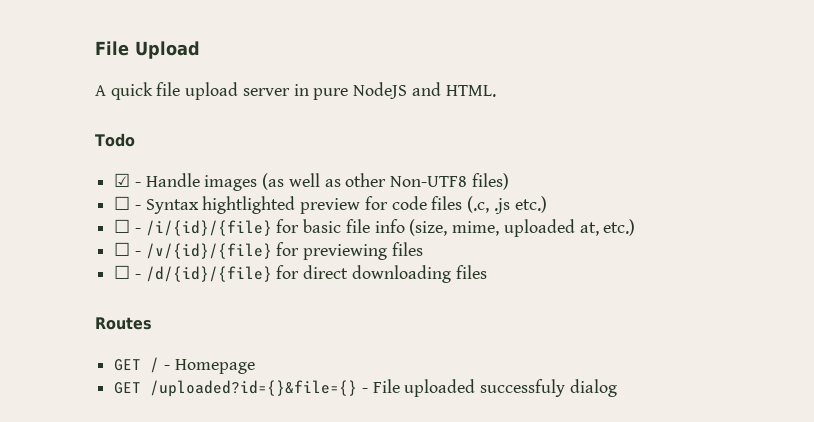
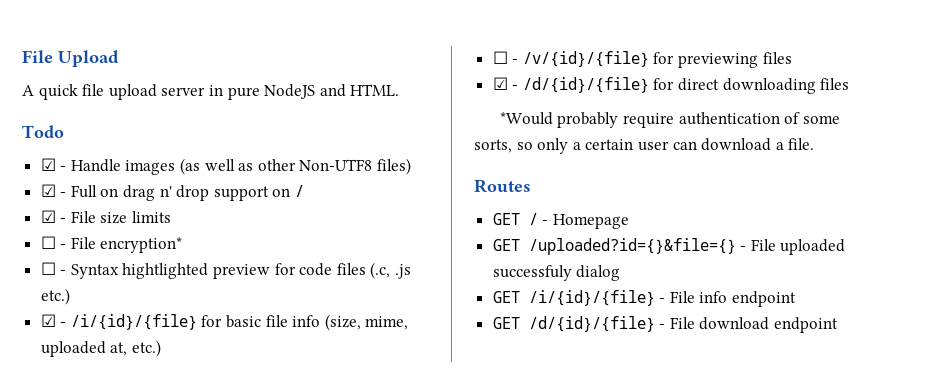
+ ☑ - Full on drag n' drop support on /
+ ☑ - File size limits
+ ☐ - File encryption*
- ☐ - /i/{id}/{file} for basic file info (size, mime, uploaded at, etc.)
+ ☑ - /i/{id}/{file} for basic file info (size, mime, uploaded at, etc.)
- ☐ - /d/{id}/{file} for direct downloading files
+ ☑ - /d/{id}/{file} for direct downloading files
+ *Would probably require authentication of some sorts, so only a certain user can download a file.
+ GET /i/{id}/{file} - File info endpoint
+ GET /d/{id}/{file} - File download endpoint

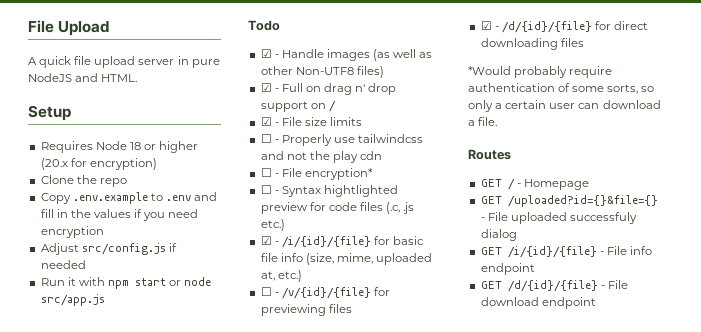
+ Setup
+ Requires Node 18 or higher (20.x for encryption)
+ Clone the repo
+ Copy .env.example to .env and fill in the values if you need encryption
+ Adjust src/config.js if needed
+ Run it with npm start or node src/app.js
+ ☐ - Properly use tailwindcss and not the play cdn

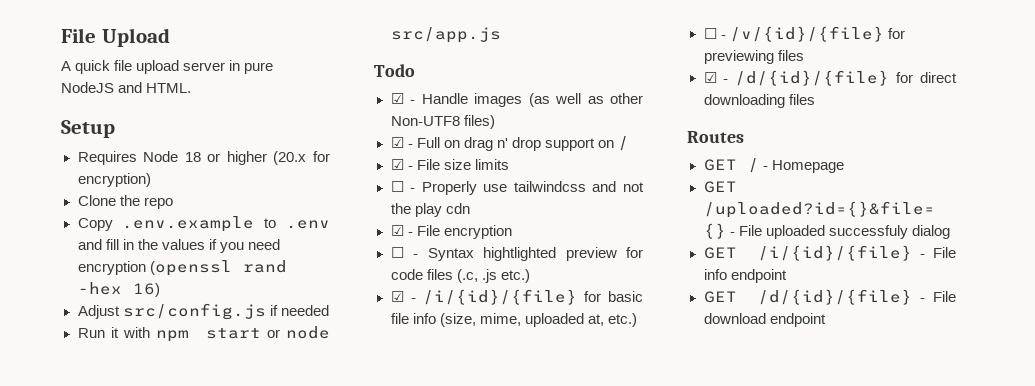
- Copy .env.example to .env and fill in the values if you need encryption
+ Copy .env.example to .env and fill in the values if you need encryption (openssl rand -hex 16)
- ☐ - File encryption*
+ ☑ - File encryption
- *Would probably require authentication of some sorts, so only a certain user can download a file.

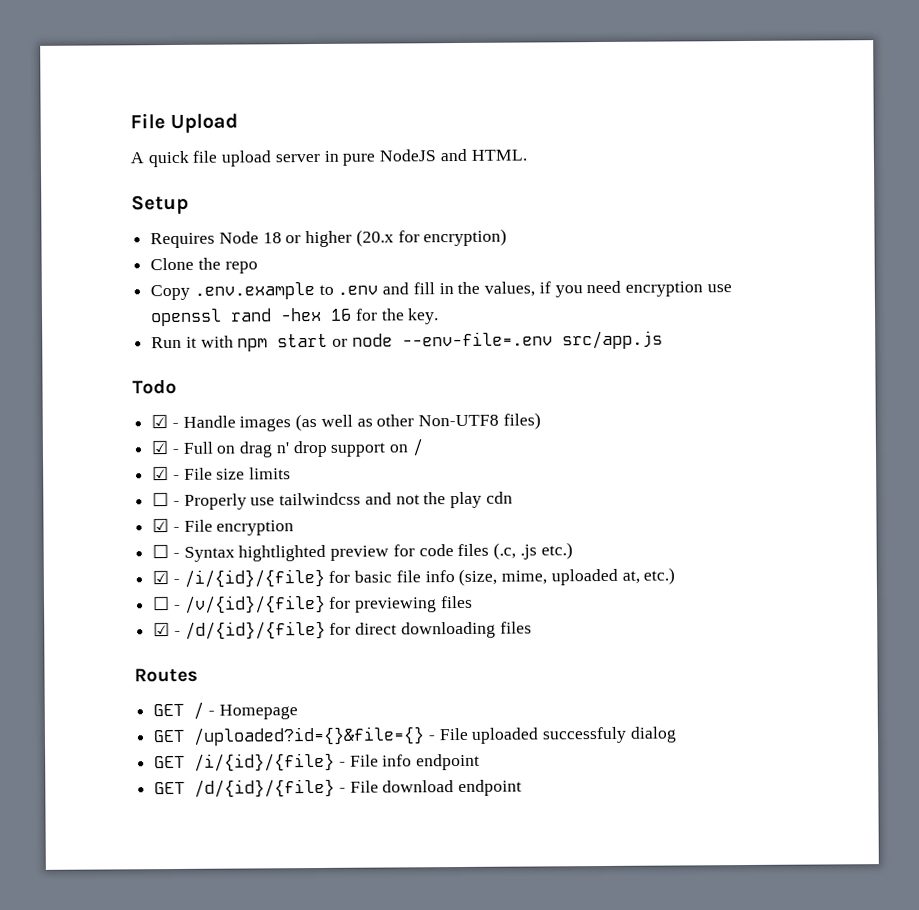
- Copy .env.example to .env and fill in the values if you need encryption (openssl rand -hex 16)
- Adjust src/config.js if needed
+ Copy .env.example to .env and fill in the values, if you need encryption use openssl rand -hex 16 for the key.
- Run it with npm start or node src/app.js
+ Run it with npm start or node --env-file=.env src/app.js

